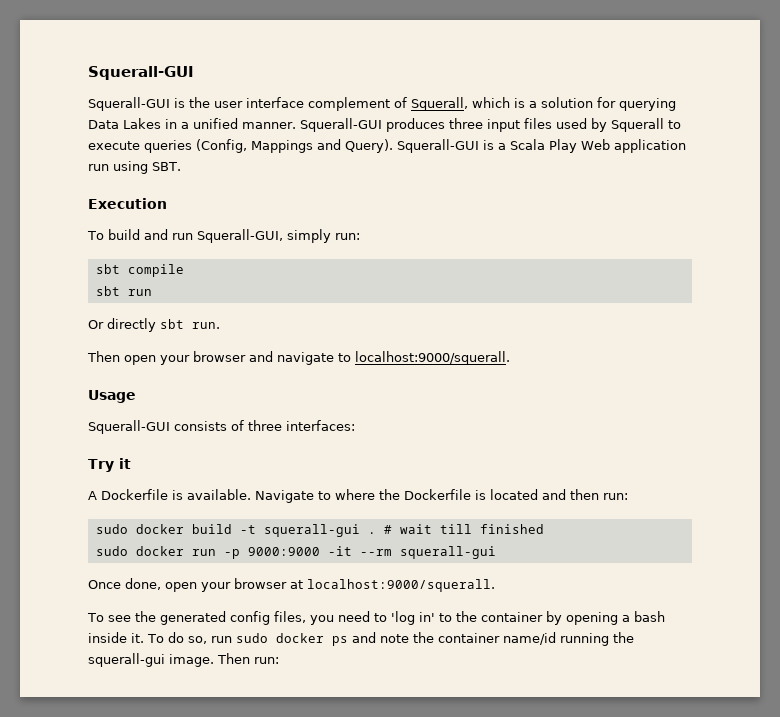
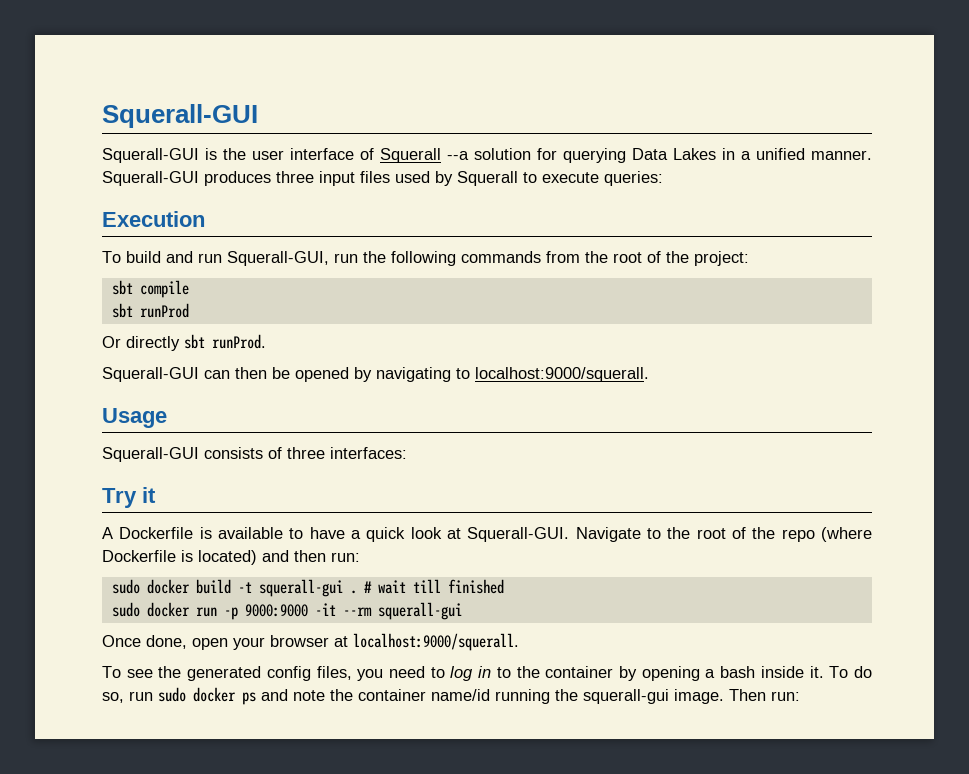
- Squerall-GUI is the user interface complement of Squerall, which is a solution for querying Data Lakes in a unified manner.
+ Squerall-GUI is the user interface of Squerall --a solution for querying Data Lakes in a unified manner.
- Squerall-GUI produces three input files used by Squerall to execute queries (Config, Mappings and Query). Squerall-GUI is a Scala Play Web application run using SBT.
+ Squerall-GUI produces three input files used by Squerall to execute queries:
- To build and run Squerall-GUI, simply run:
+ To build and run Squerall-GUI, run the following commands from the root of the project:
- sbt run
+ sbt runProd
- Or directly sbt run.
- Then open your browser and navigate to localhost:9000/squerall.
+ Or directly sbt runProd.
+ Squerall-GUI can then be opened by navigating to localhost:9000/squerall.
- A Dockerfile is available. Navigate to where the Dockerfile is located and then run:
+ A Dockerfile is available to have a quick look at Squerall-GUI. Navigate to the root of the repo (where Dockerfile is located) and then run:
- To see the generated config files, you need to 'log in' to the container by opening a bash inside it.
+ To see the generated config files, you need to log in to the container by opening a bash inside it.

